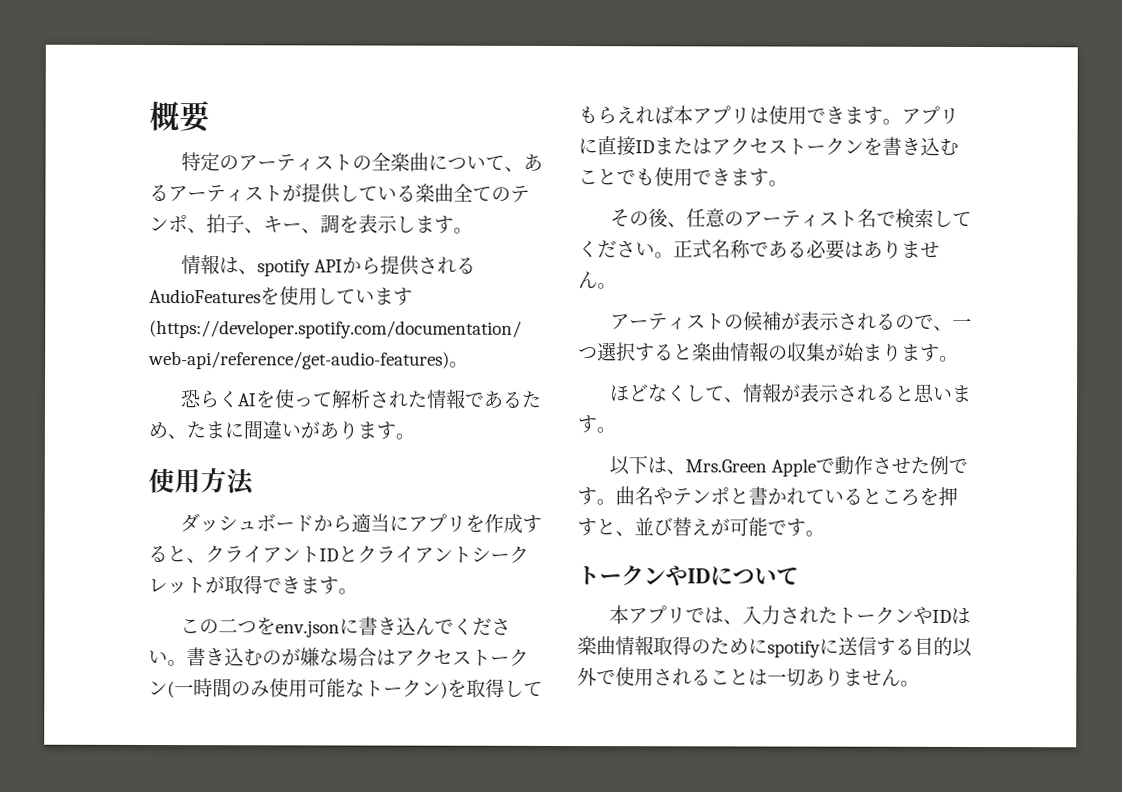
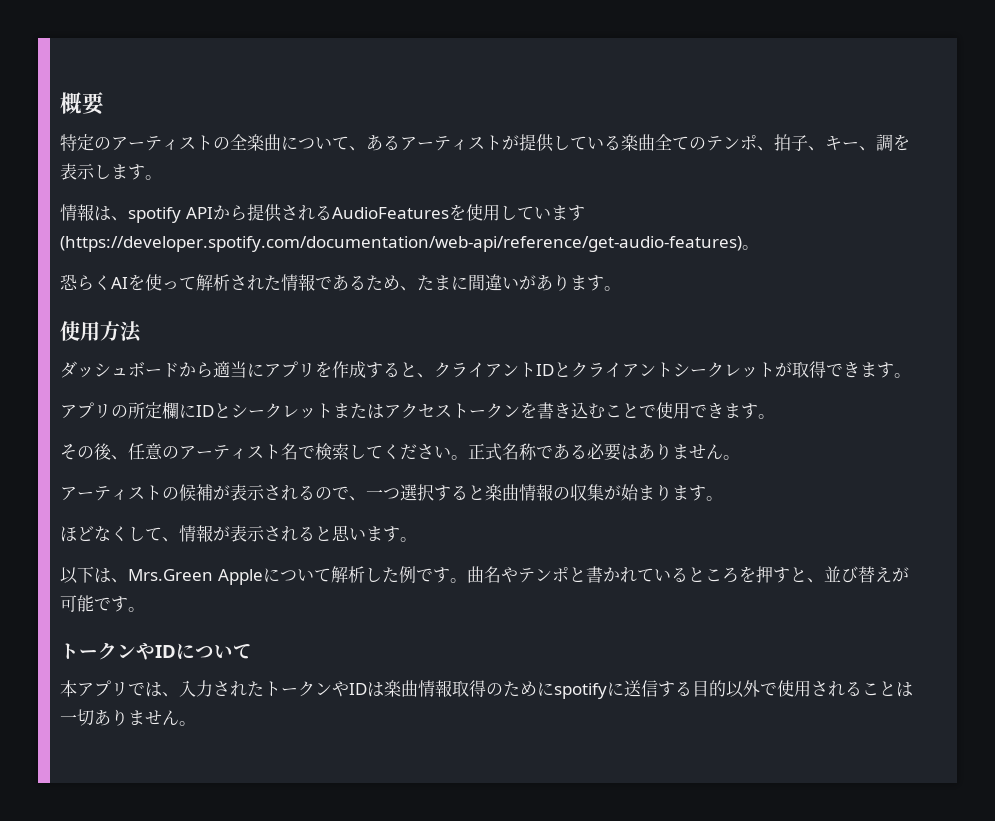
- この二つをenv.jsonに書き込んでください。書き込むのが嫌な場合はアクセストークン(一時間のみ使用可能なトークン)を取得してもらえれば本アプリは使用できます。アプリに直接IDまたはアクセストークンを書き込むことでも使用できます。
+ アプリの所定欄にIDとシークレットまたはアクセストークンを書き込むことで使用できます。
- 以下は、Mrs.Green Appleで動作させた例です。
+ 以下は、Mrs.Green Appleについて解析した例です。

